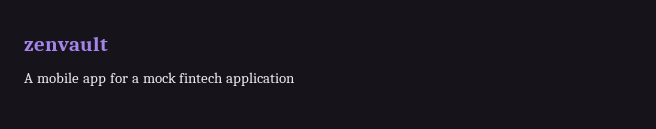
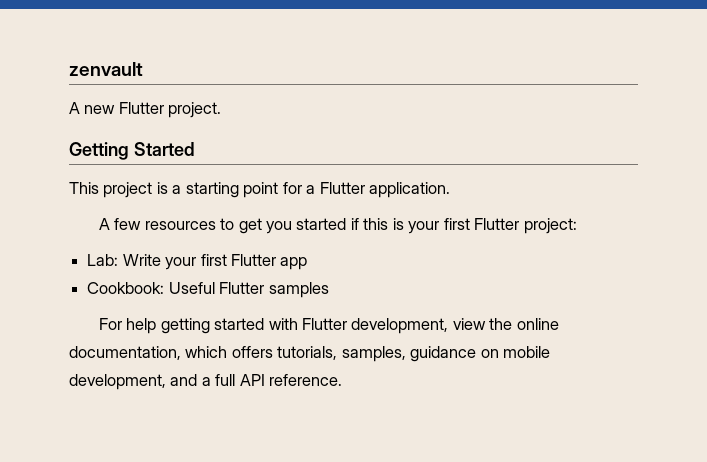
- A mobile app for a mock fintech application
+ A new Flutter project.
+ Getting Started
+ This project is a starting point for a Flutter application.
+ A few resources to get you started if this is your first Flutter project:
+ Lab: Write your first Flutter app
+ Cookbook: Useful Flutter samples
+ For help getting started with Flutter development, view the online documentation, which offers tutorials, samples, guidance on mobile development, and a full API reference.

